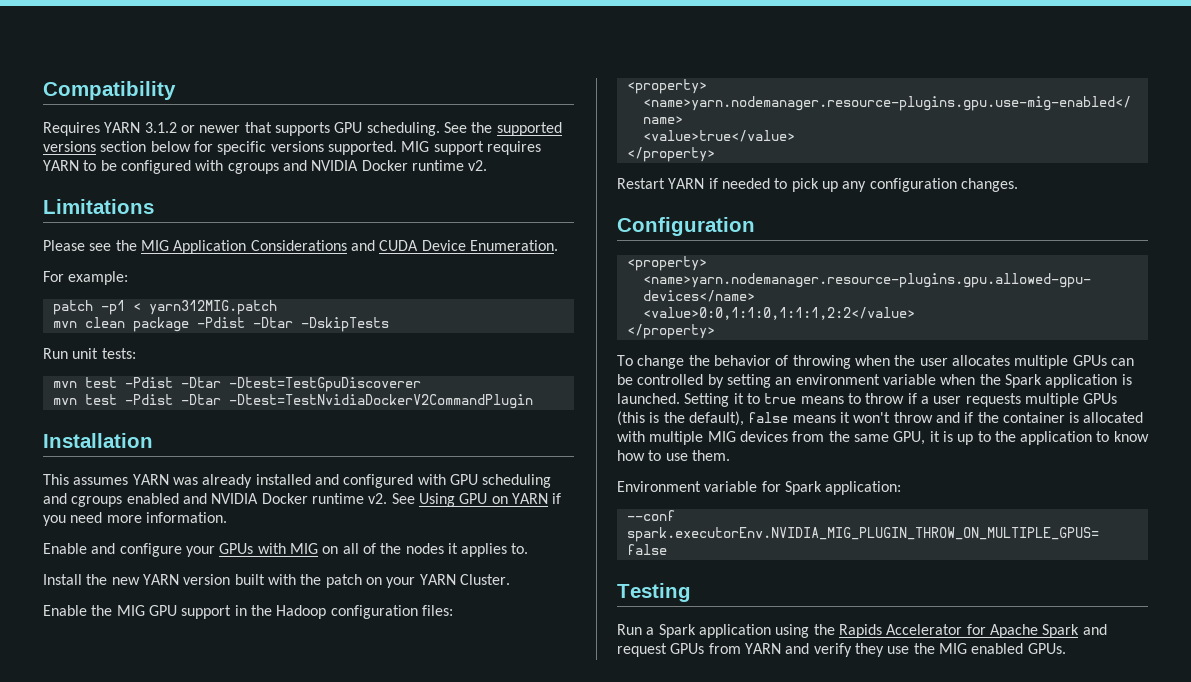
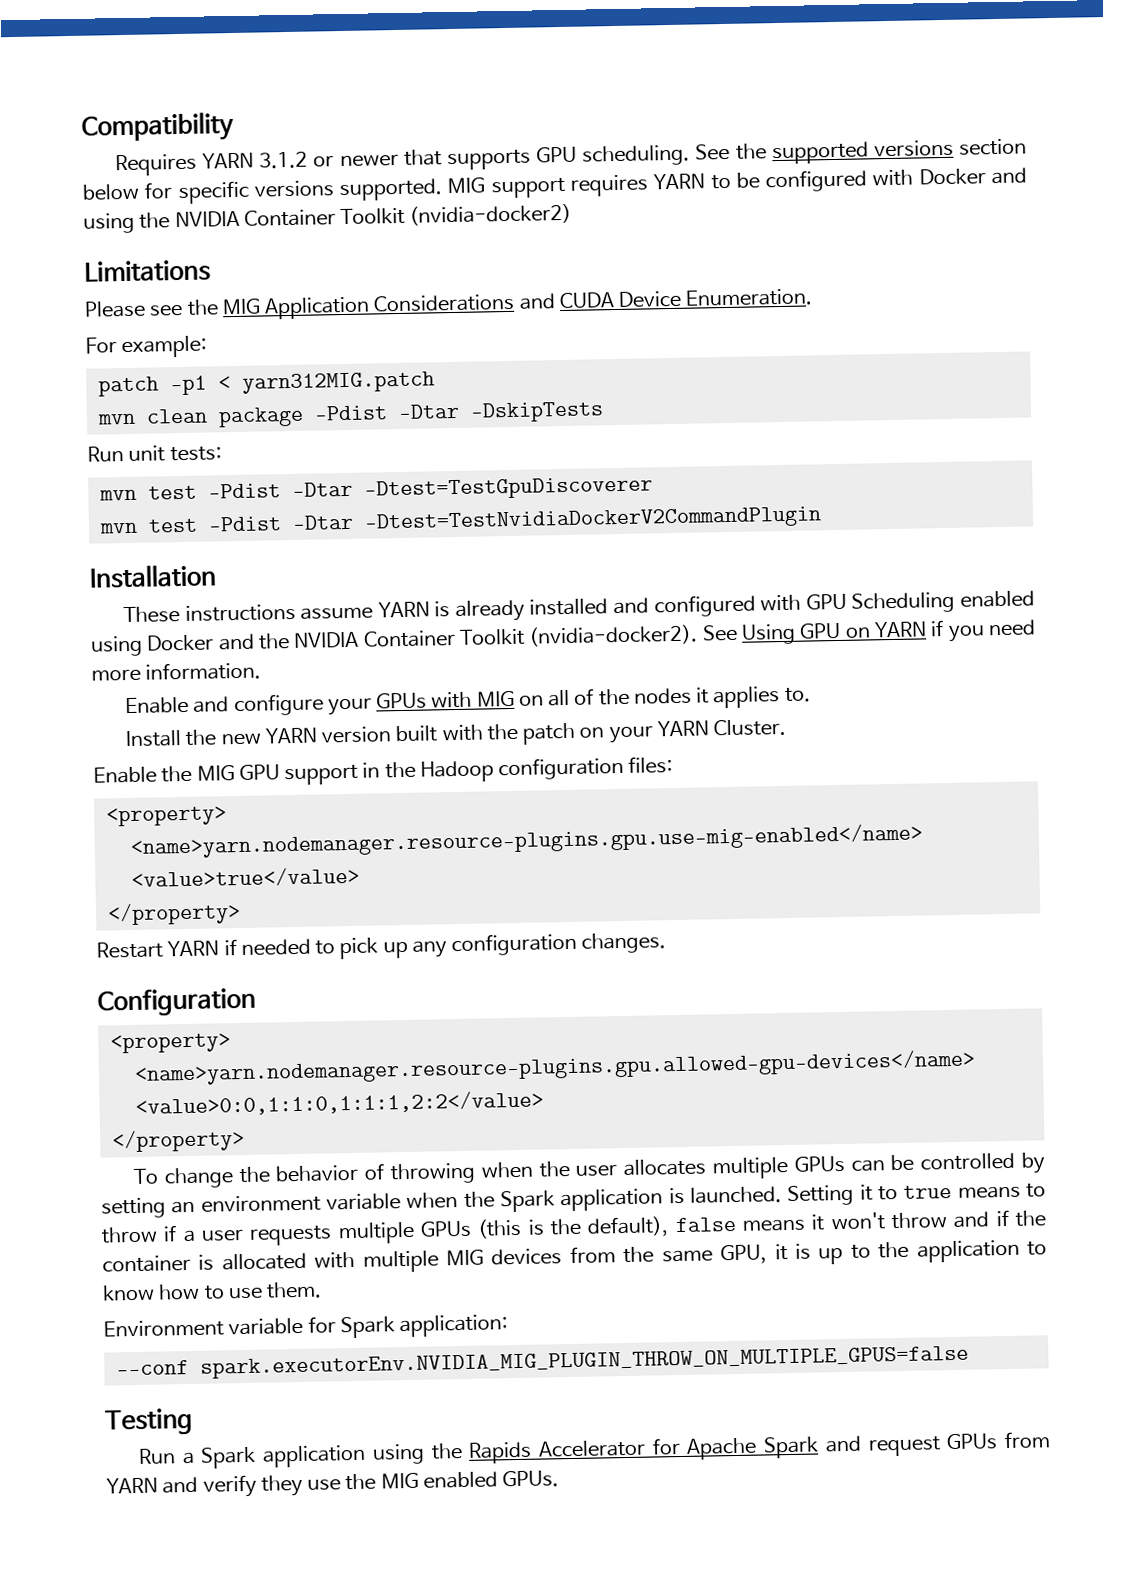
- MIG support requires YARN to be configured with cgroups and NVIDIA Docker runtime v2.
+ MIG support requires YARN to be configured with Docker and using the NVIDIA Container Toolkit (nvidia-docker2)
- This assumes YARN was already installed and configured with GPU scheduling and cgroups enabled and NVIDIA Docker runtime v2.
+ These instructions assume YARN is already installed and configured with GPU Scheduling enabled using Docker and the NVIDIA Container Toolkit (nvidia-docker2).

